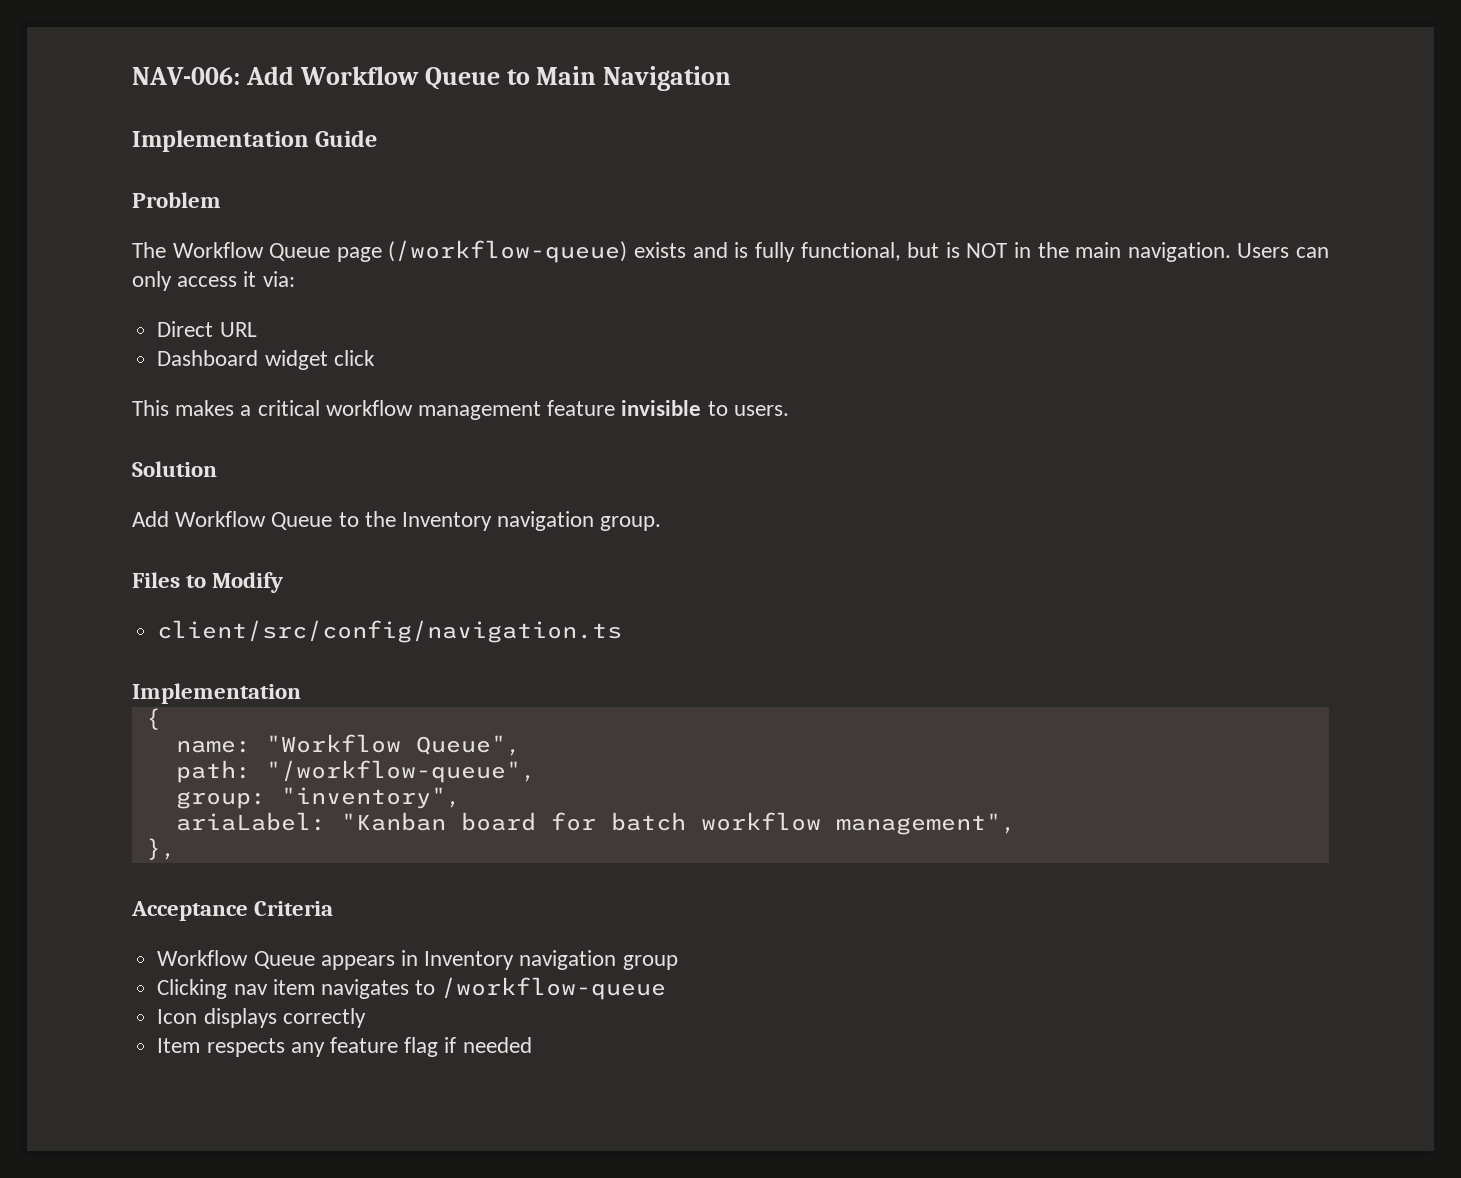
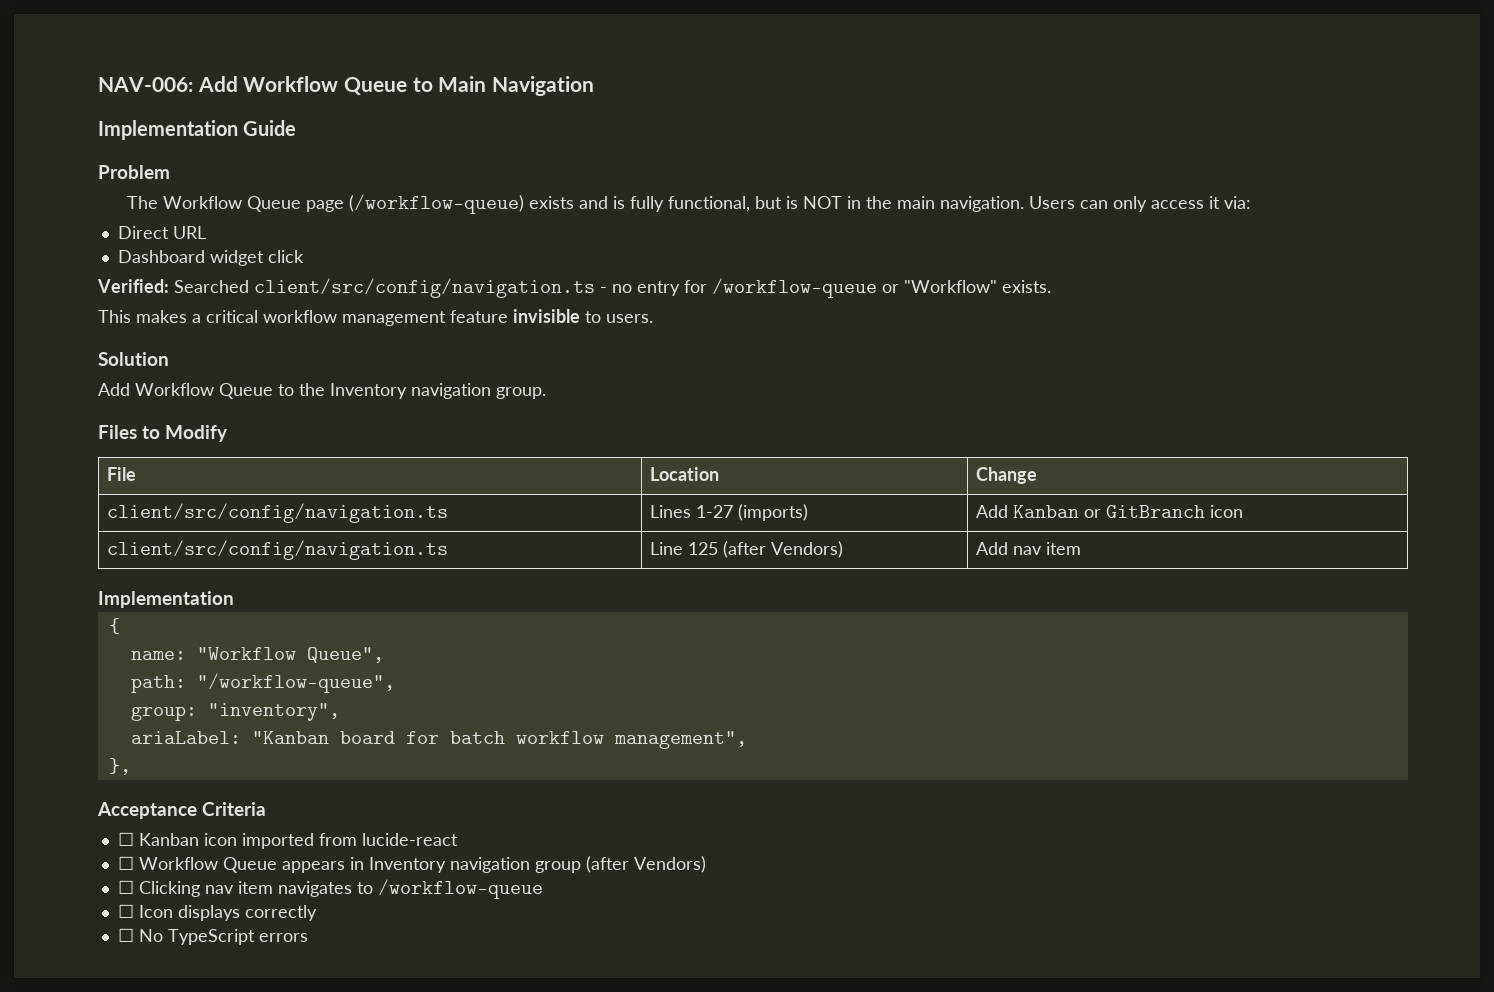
+ Verified: Searched client/src/config/navigation.ts - no entry for /workflow-queue or "Workflow" exists.
- client/src/config/navigation.ts
+ File | Location | Change
+ client/src/config/navigation.ts | Lines 1-27 (imports) | Add Kanban or GitBranch icon
+ client/src/config/navigation.ts | Line 125 (after Vendors) | Add nav item
- Workflow Queue appears in Inventory navigation group
- Clicking nav item navigates to /workflow-queue
+ ☐ Kanban icon imported from lucide-react
+ ☐ Workflow Queue appears in Inventory navigation group (after Vendors)
+ ☐ Clicking nav item navigates to /workflow-queue
- Icon displays correctly
+ ☐ Icon displays correctly
- Item respects any feature flag if needed
+ ☐ No TypeScript errors

